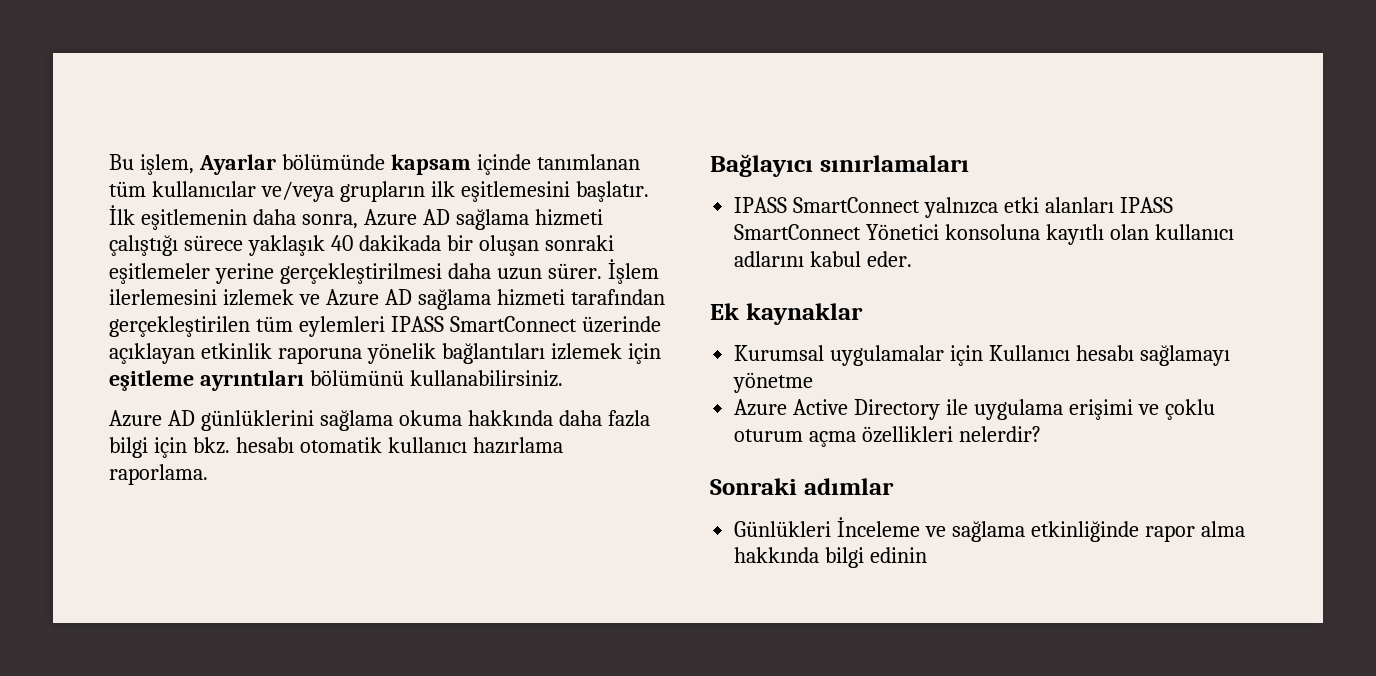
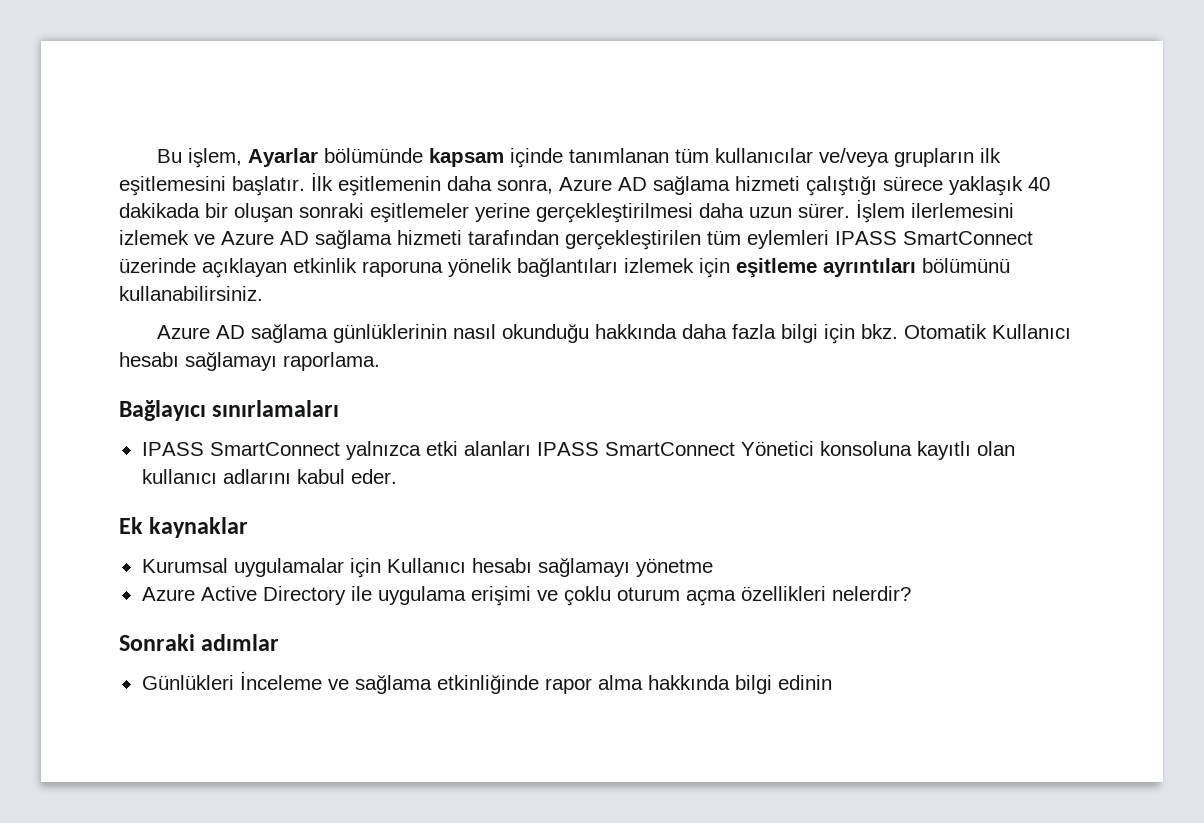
- Azure AD günlüklerini sağlama okuma hakkında daha fazla bilgi için bkz. hesabı otomatik kullanıcı hazırlama raporlama.
+ Azure AD sağlama günlüklerinin nasıl okunduğu hakkında daha fazla bilgi için bkz. Otomatik Kullanıcı hesabı sağlamayı raporlama.

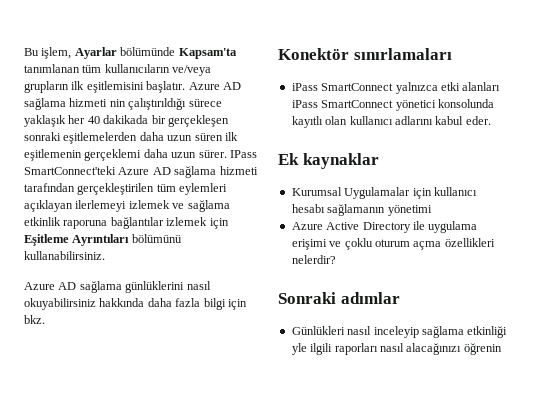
- Bu işlem, Ayarlar bölümünde kapsam içinde tanımlanan tüm kullanıcılar ve/veya grupların ilk eşitlemesini başlatır. İlk eşitlemenin daha sonra, Azure AD sağlama hizmeti çalıştığı sürece yaklaşık 40 dakikada bir oluşan sonraki eşitlemeler yerine gerçekleştirilmesi daha uzun sürer. İşlem ilerlemesini izlemek ve Azure AD sağlama hizmeti tarafından gerçekleştirilen tüm eylemleri IPASS SmartConnect üzerinde açıklayan etkinlik raporuna yönelik bağlantıları izlemek için eşitleme ayrıntıları bölümünü kullanabilirsiniz.
+ Bu işlem, Ayarlar bölümünde Kapsam'ta tanımlanan tüm kullanıcıların ve/veya grupların ilk eşitlemisini başlatır. Azure AD sağlama hizmeti nin çalıştırıldığı sürece yaklaşık her 40 dakikada bir gerçekleşen sonraki eşitlemelerden daha uzun süren ilk eşitlemenin gerçeklemi daha uzun sürer. IPass SmartConnect'teki Azure AD sağlama hizmeti tarafından gerçekleştirilen tüm eylemleri açıklayan ilerlemeyi izlemek ve sağlama etkinlik raporuna bağlantılar izlemek için Eşitleme Ayrıntıları bölümünü kullanabilirsiniz.
- Azure AD sağlama günlüklerinin nasıl okunduğu hakkında daha fazla bilgi için bkz. Otomatik Kullanıcı hesabı sağlamayı raporlama.
- Bağlayıcı sınırlamaları
+ Azure AD sağlama günlüklerini nasıl okuyabilirsiniz hakkında daha fazla bilgi için bkz.
+ Konektör sınırlamaları
- IPASS SmartConnect yalnızca etki alanları IPASS SmartConnect Yönetici konsoluna kayıtlı olan kullanıcı adlarını kabul eder.
+ iPass SmartConnect yalnızca etki alanları iPass SmartConnect yönetici konsolunda kayıtlı olan kullanıcı adlarını kabul eder.
- Kurumsal uygulamalar için Kullanıcı hesabı sağlamayı yönetme
+ Kurumsal Uygulamalar için kullanıcı hesabı sağlamanın yönetimi
- Günlükleri İnceleme ve sağlama etkinliğinde rapor alma hakkında bilgi edinin
+ Günlükleri nasıl inceleyip sağlama etkinliği yle ilgili raporları nasıl alacağınızı öğrenin

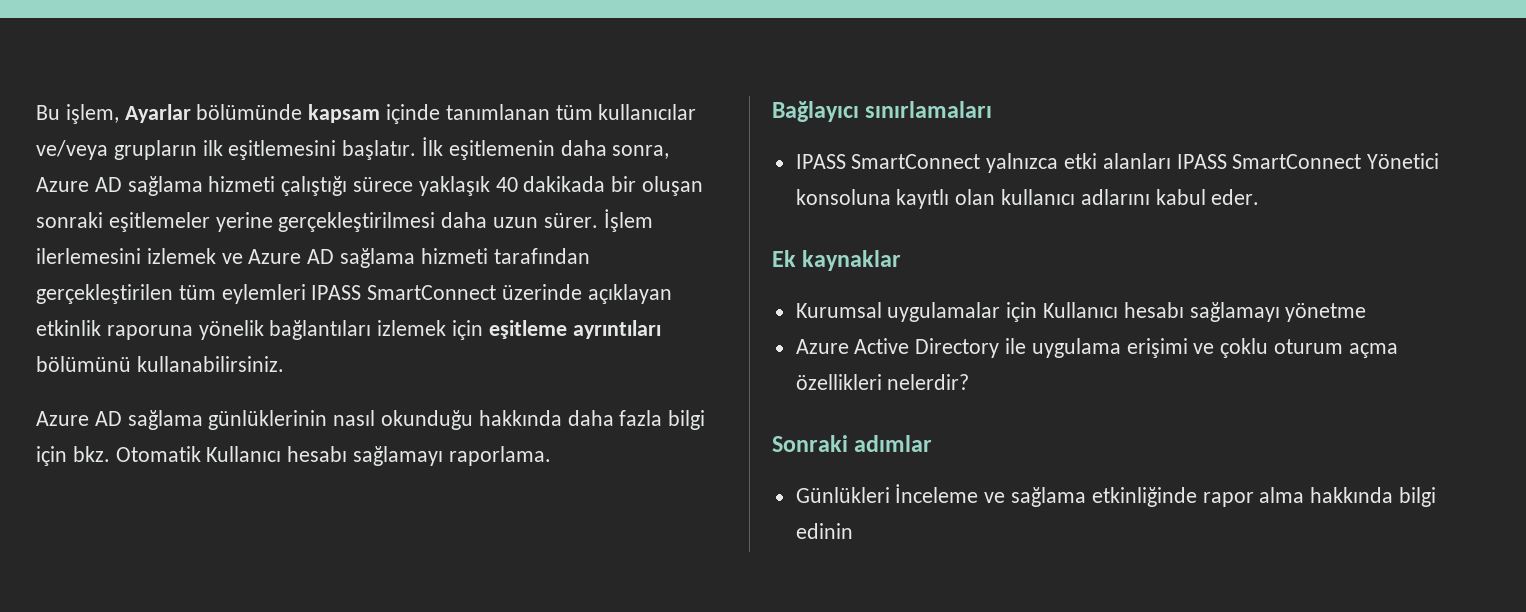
- Bu işlem, Ayarlar bölümünde Kapsam'ta tanımlanan tüm kullanıcıların ve/veya grupların ilk eşitlemisini başlatır. Azure AD sağlama hizmeti nin çalıştırıldığı sürece yaklaşık her 40 dakikada bir gerçekleşen sonraki eşitlemelerden daha uzun süren ilk eşitlemenin gerçeklemi daha uzun sürer. IPass SmartConnect'teki Azure AD sağlama hizmeti tarafından gerçekleştirilen tüm eylemleri açıklayan ilerlemeyi izlemek ve sağlama etkinlik raporuna bağlantılar izlemek için Eşitleme Ayrıntıları bölümünü kullanabilirsiniz.
+ Bu işlem, Ayarlar bölümünde kapsam içinde tanımlanan tüm kullanıcılar ve/veya grupların ilk eşitlemesini başlatır. İlk eşitlemenin daha sonra, Azure AD sağlama hizmeti çalıştığı sürece yaklaşık 40 dakikada bir oluşan sonraki eşitlemeler yerine gerçekleştirilmesi daha uzun sürer. İşlem ilerlemesini izlemek ve Azure AD sağlama hizmeti tarafından gerçekleştirilen tüm eylemleri IPASS SmartConnect üzerinde açıklayan etkinlik raporuna yönelik bağlantıları izlemek için eşitleme ayrıntıları bölümünü kullanabilirsiniz.
- Azure AD sağlama günlüklerini nasıl okuyabilirsiniz hakkında daha fazla bilgi için bkz.
- Konektör sınırlamaları
+ Azure AD sağlama günlüklerinin nasıl okunduğu hakkında daha fazla bilgi için bkz. Otomatik Kullanıcı hesabı sağlamayı raporlama.
+ Bağlayıcı sınırlamaları
- iPass SmartConnect yalnızca etki alanları iPass SmartConnect yönetici konsolunda kayıtlı olan kullanıcı adlarını kabul eder.
+ IPASS SmartConnect yalnızca etki alanları IPASS SmartConnect Yönetici konsoluna kayıtlı olan kullanıcı adlarını kabul eder.
- Kurumsal Uygulamalar için kullanıcı hesabı sağlamanın yönetimi
+ Kurumsal uygulamalar için Kullanıcı hesabı sağlamayı yönetme
- Günlükleri nasıl inceleyip sağlama etkinliği yle ilgili raporları nasıl alacağınızı öğrenin
+ Günlükleri İnceleme ve sağlama etkinliğinde rapor alma hakkında bilgi edinin

